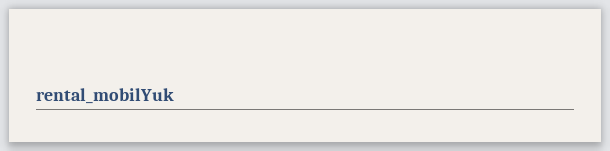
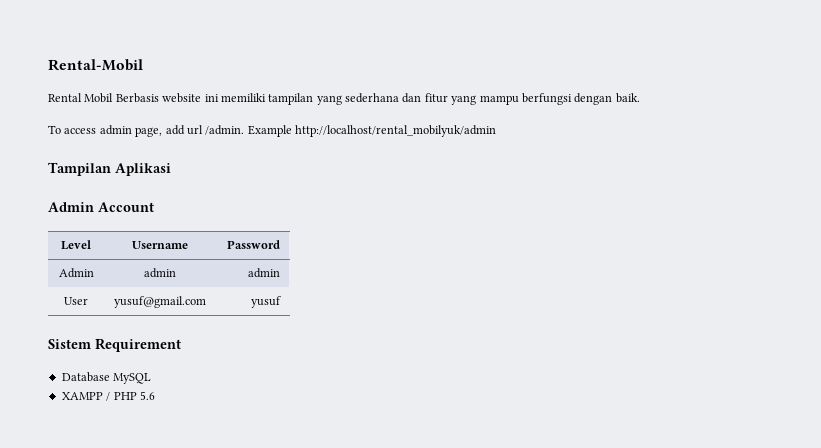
- rental_mobilYuk
+ Rental-Mobil
+ Rental Mobil Berbasis website ini memiliki tampilan yang sederhana dan fitur yang mampu berfungsi dengan baik.
+ To access admin page, add url /admin. Example http://localhost/rental_mobilyuk/admin
+ Tampilan Aplikasi
+ Admin Account
+ Level | Username | Password
+ Admin | admin | admin
+ User | yusuf@gmail.com | yusuf
+ Sistem Requirement
+ Database MySQL
+ XAMPP / PHP 5.6

